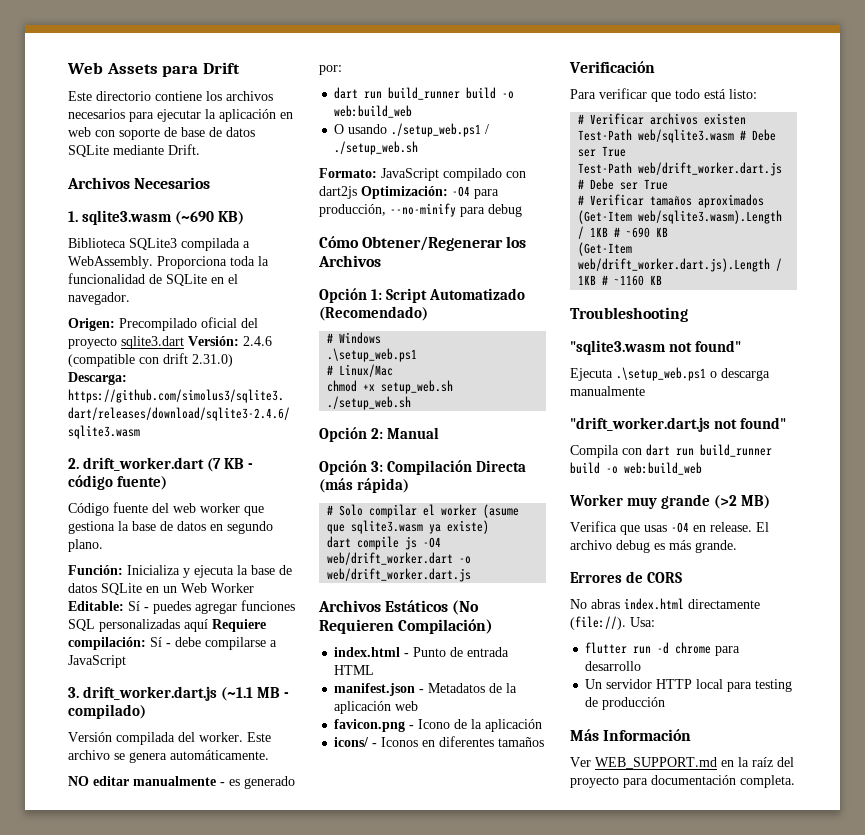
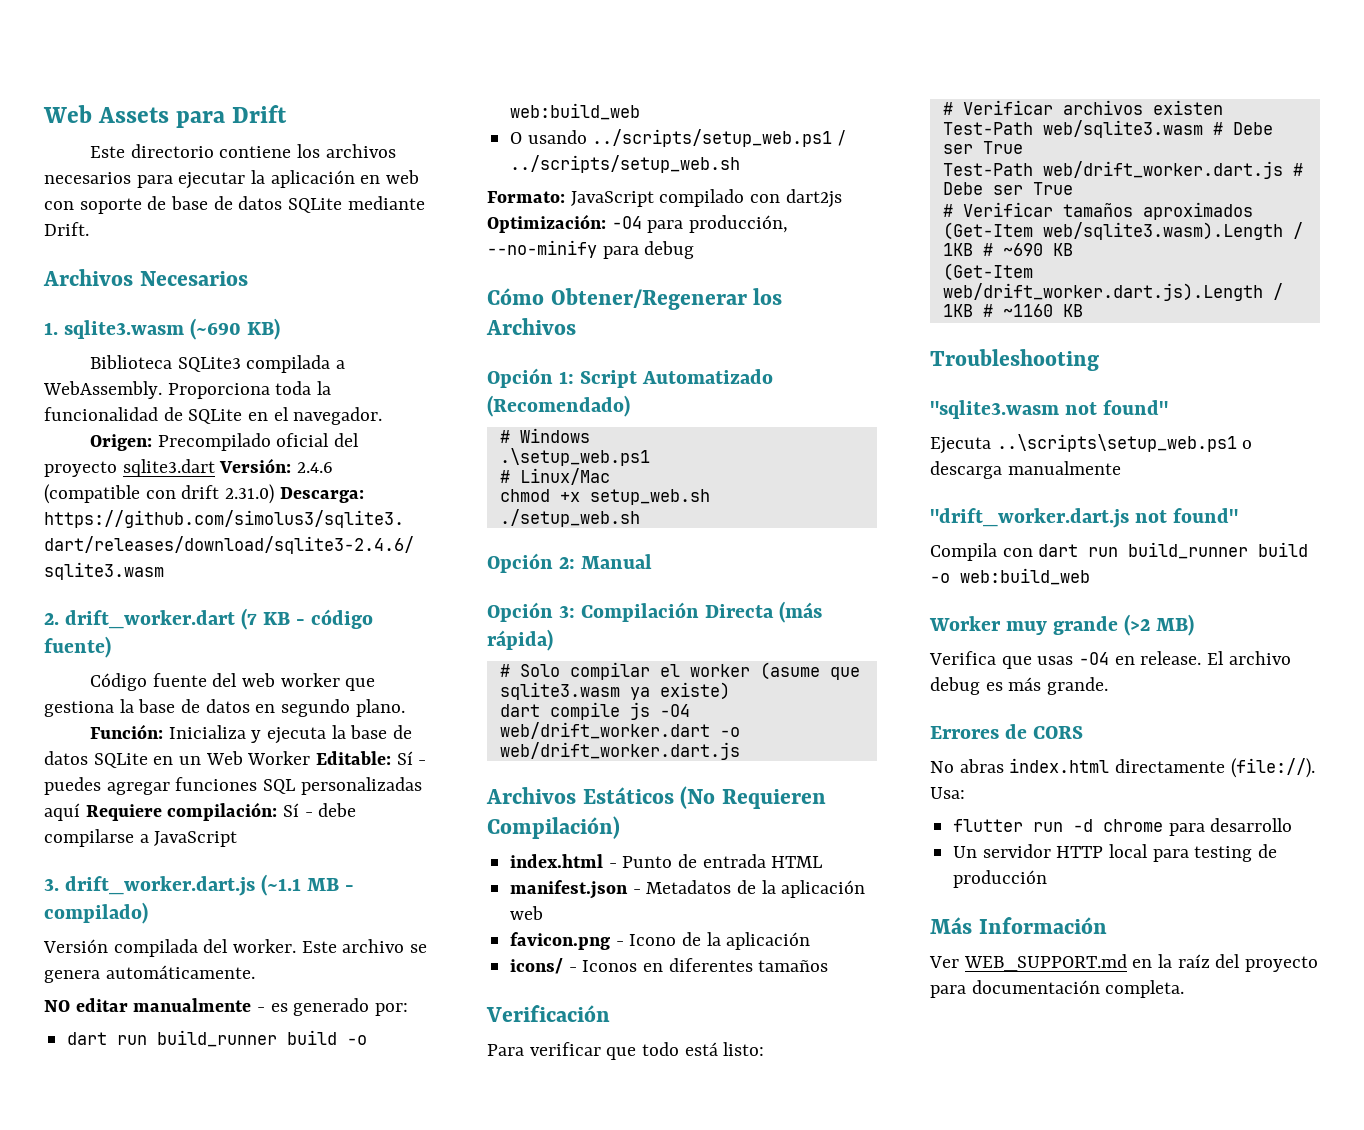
- O usando ./setup_web.ps1 / ./setup_web.sh
+ O usando ../scripts/setup_web.ps1 / ../scripts/setup_web.sh
- Ejecuta .\setup_web.ps1 o descarga manualmente
+ Ejecuta ..\scripts\setup_web.ps1 o descarga manualmente

